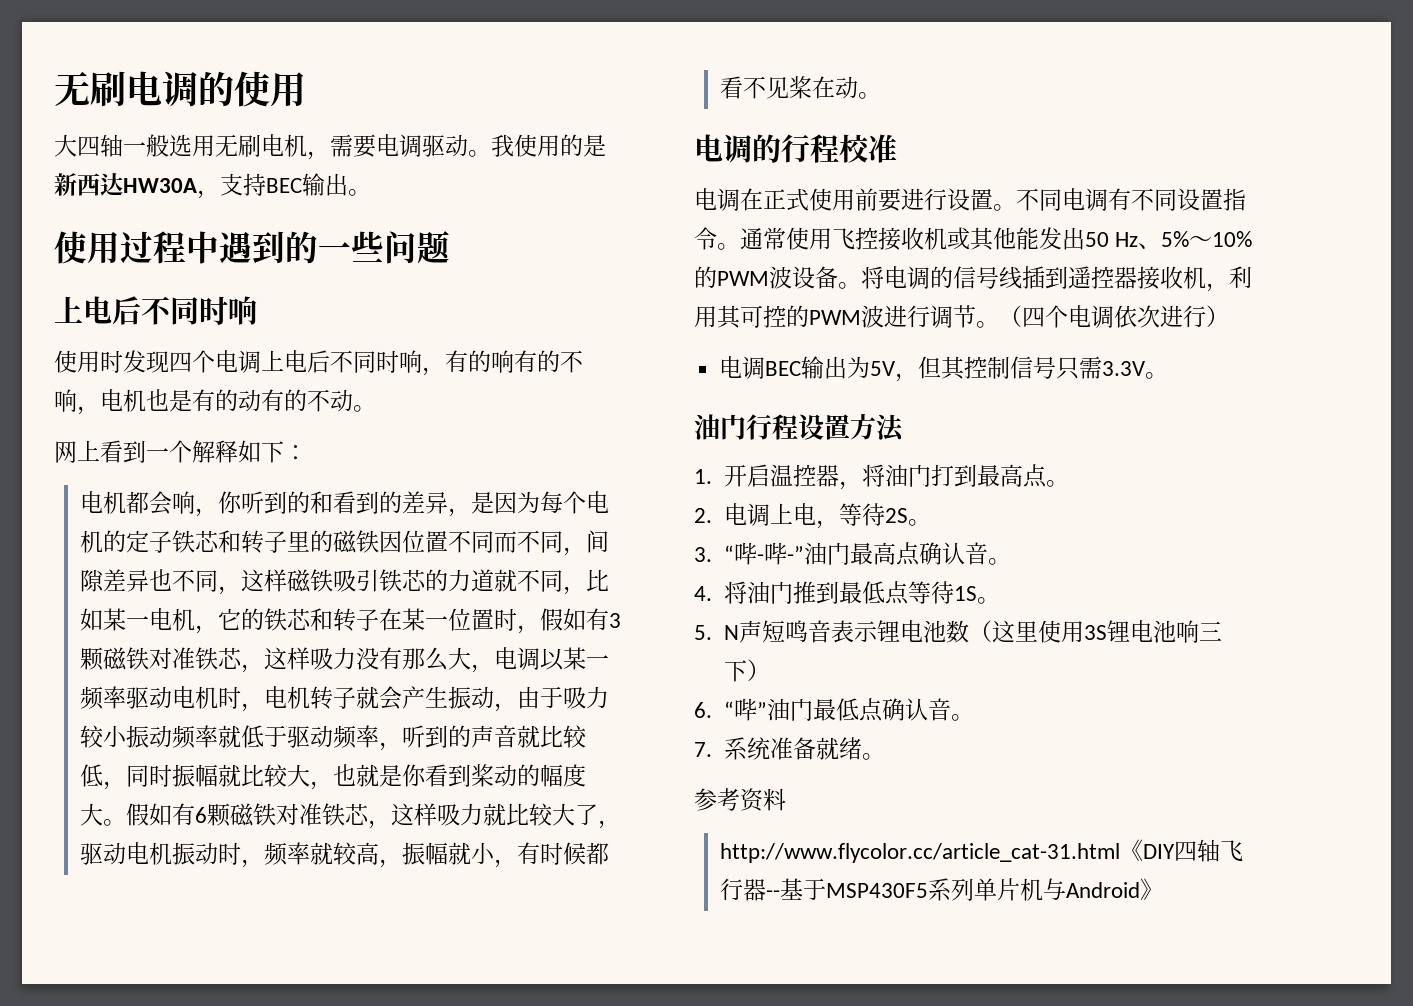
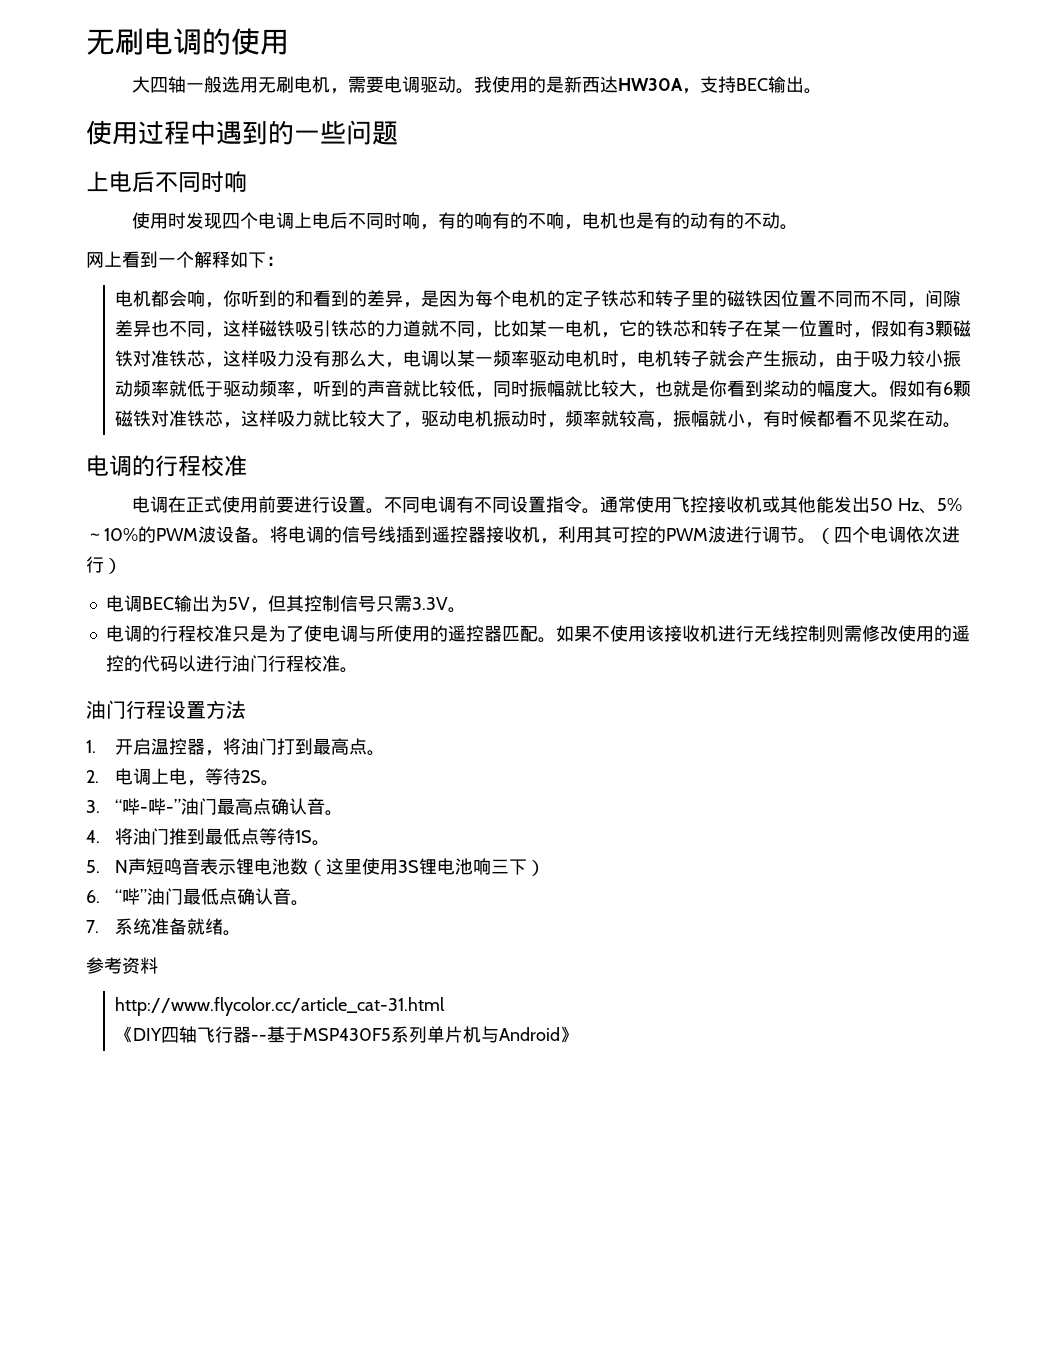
+ 电调的行程校准只是为了使电调与所使用的遥控器匹配。如果不使用该接收机进行无线控制则需修改使用的遥控的代码以进行油门行程校准。
- http://www.flycolor.cc/article_cat-31.html《DIY四轴飞行器--基于MSP430F5系列单片机与Android》
+ http://www.flycolor.cc/article_cat-31.html
+ 《DIY四轴飞行器--基于MSP430F5系列单片机与Android》

